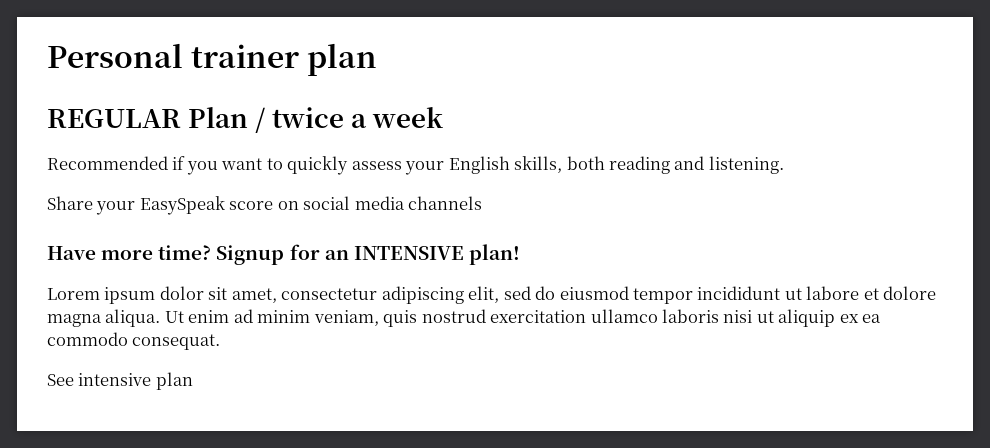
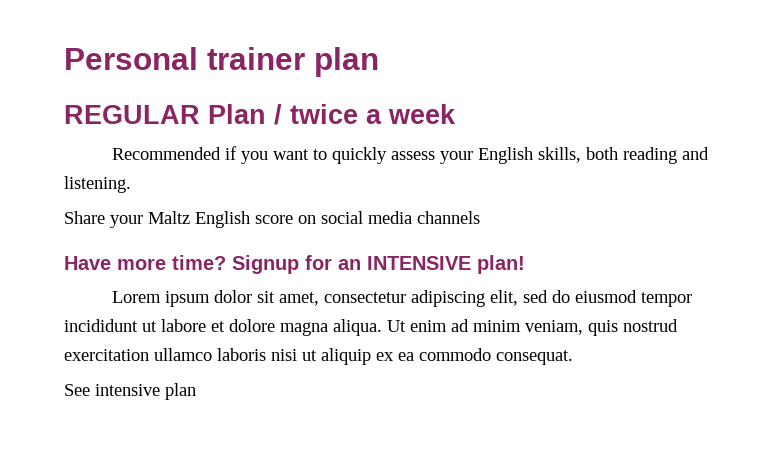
- Share your EasySpeak score on social media channels
+ Share your Maltz English score on social media channels

